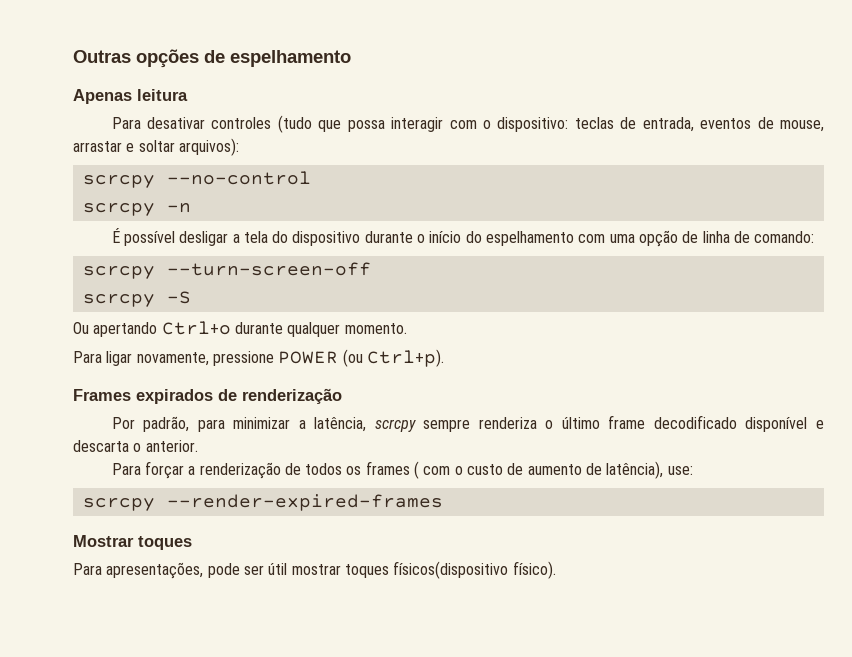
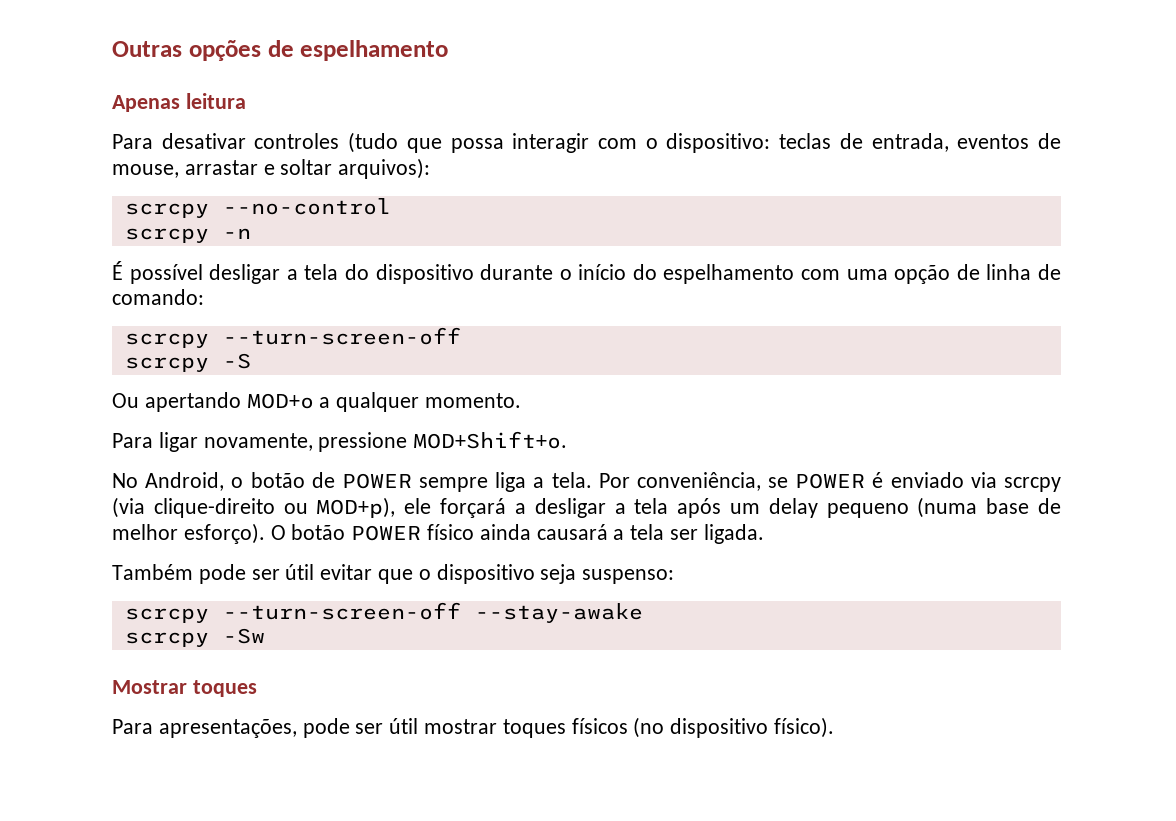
- Ou apertando Ctrl+o durante qualquer momento.
+ Ou apertando MOD+o a qualquer momento.
- Para ligar novamente, pressione POWER (ou Ctrl+p).
- Frames expirados de renderização
- Por padrão, para minimizar a latência, scrcpy sempre renderiza o último frame decodificado disponível e descarta o anterior.
- Para forçar a renderização de todos os frames ( com o custo de aumento de latência), use:
- scrcpy --render-expired-frames
+ Para ligar novamente, pressione MOD+Shift+o.
+ No Android, o botão de POWER sempre liga a tela. Por conveniência, se POWER é enviado via scrcpy (via clique-direito ou MOD+p), ele forçará a desligar a tela após um delay pequeno (numa base de melhor esforço). O botão POWER físico ainda causará a tela ser ligada.
+ Também pode ser útil evitar que o dispositivo seja suspenso:
+ scrcpy --turn-screen-off --stay-awake
+ scrcpy -Sw
- Para apresentações, pode ser útil mostrar toques físicos(dispositivo físico).
+ Para apresentações, pode ser útil mostrar toques físicos (no dispositivo físico).

